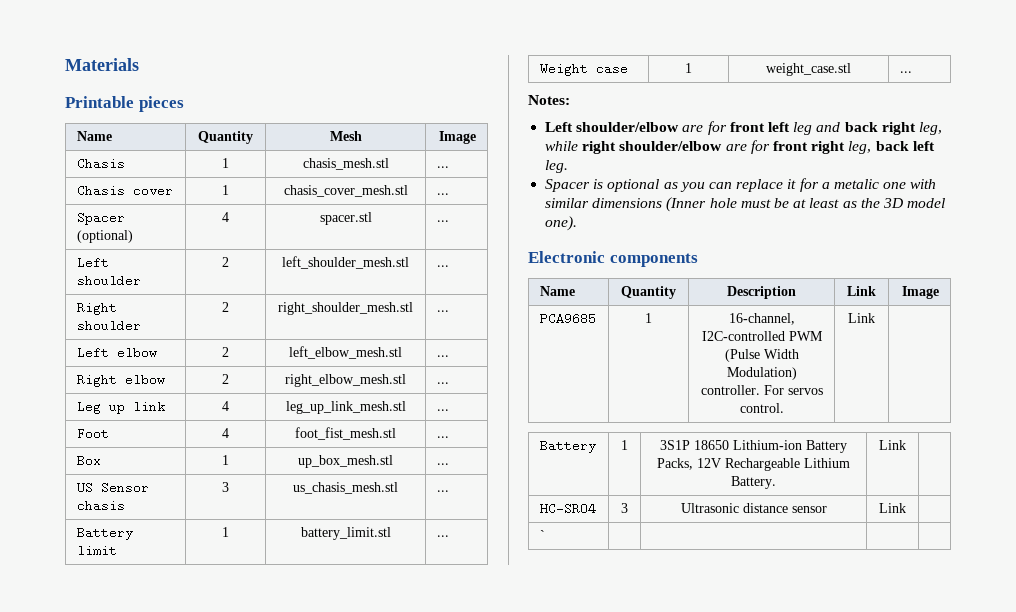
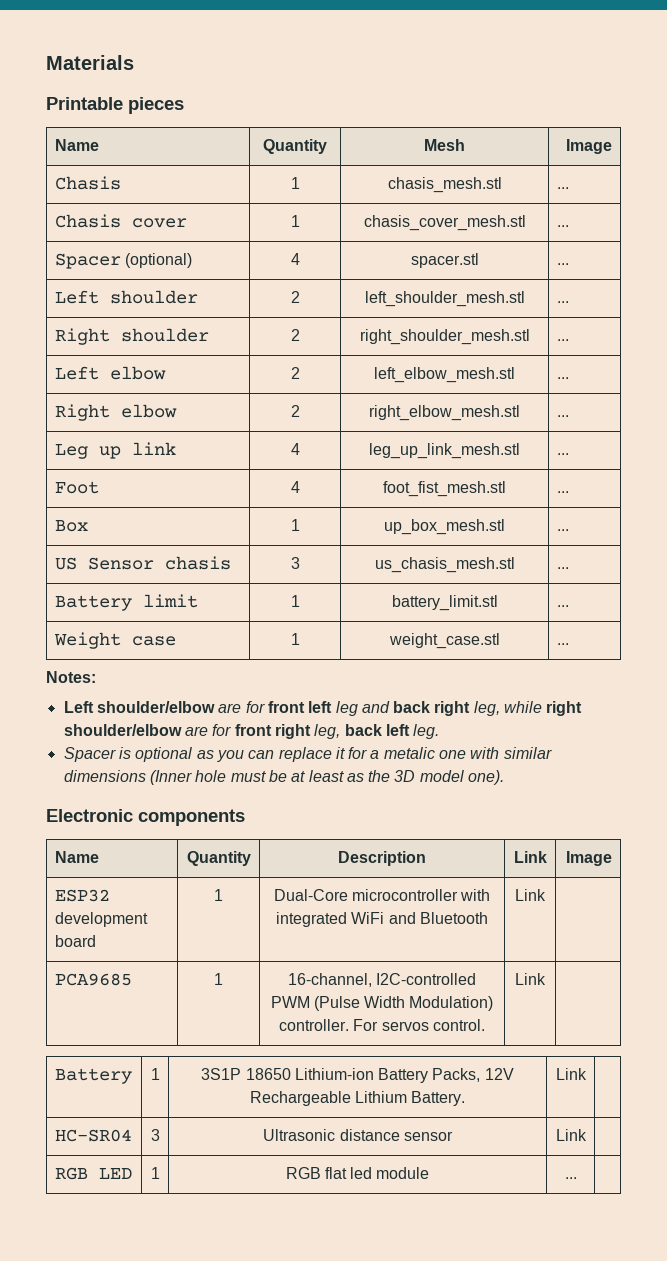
+ ESP32 development board | 1 | Dual-Core microcontroller with integrated WiFi and Bluetooth | Link |
- ` | | | |
+ RGB LED | 1 | RGB flat led module | ... |

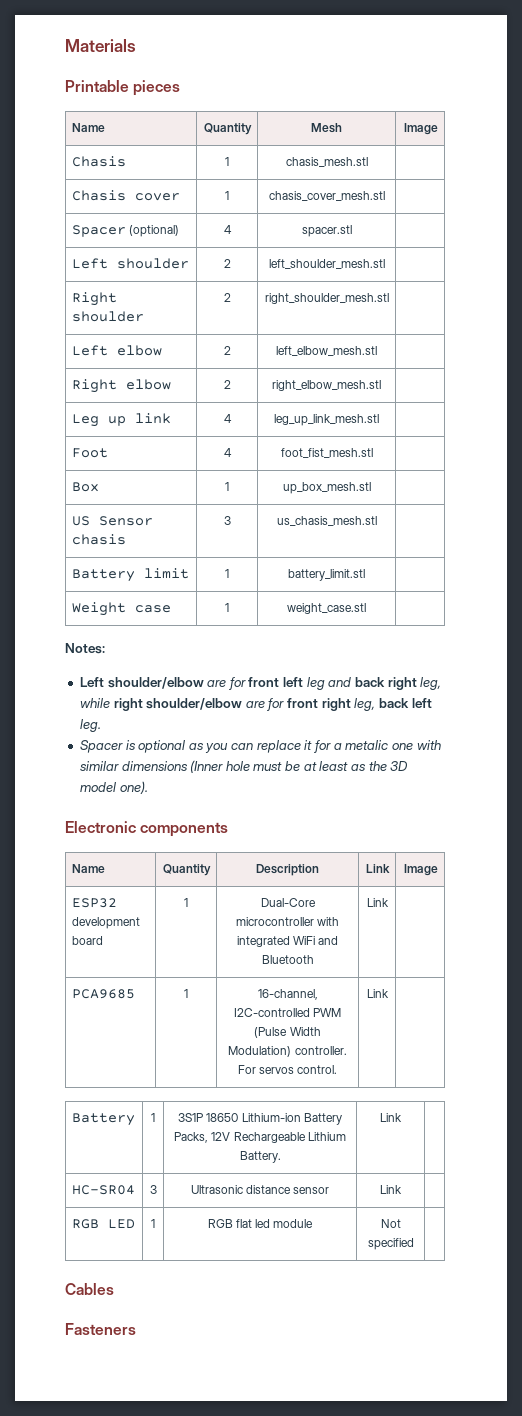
- Chasis | 1 | chasis_mesh.stl | ...
+ Chasis | 1 | chasis_mesh.stl |
- Chasis cover | 1 | chasis_cover_mesh.stl | ...
+ Chasis cover | 1 | chasis_cover_mesh.stl |
- Spacer (optional) | 4 | spacer.stl | ...
+ Spacer (optional) | 4 | spacer.stl |
- Left shoulder | 2 | left_shoulder_mesh.stl | ...
+ Left shoulder | 2 | left_shoulder_mesh.stl |
- Right shoulder | 2 | right_shoulder_mesh.stl | ...
+ Right shoulder | 2 | right_shoulder_mesh.stl |
- Left elbow | 2 | left_elbow_mesh.stl | ...
+ Left elbow | 2 | left_elbow_mesh.stl |
- Right elbow | 2 | right_elbow_mesh.stl | ...
+ Right elbow | 2 | right_elbow_mesh.stl |
- Leg up link | 4 | leg_up_link_mesh.stl | ...
+ Leg up link | 4 | leg_up_link_mesh.stl |
- Foot | 4 | foot_fist_mesh.stl | ...
+ Foot | 4 | foot_fist_mesh.stl |
- Box | 1 | up_box_mesh.stl | ...
+ Box | 1 | up_box_mesh.stl |
- US Sensor chasis | 3 | us_chasis_mesh.stl | ...
+ US Sensor chasis | 3 | us_chasis_mesh.stl |
- Battery limit | 1 | battery_limit.stl | ...
+ Battery limit | 1 | battery_limit.stl |
- Weight case | 1 | weight_case.stl | ...
+ Weight case | 1 | weight_case.stl |
- RGB LED | 1 | RGB flat led module | ... |
+ RGB LED | 1 | RGB flat led module | Not specified |
+ Cables
+ Fasteners

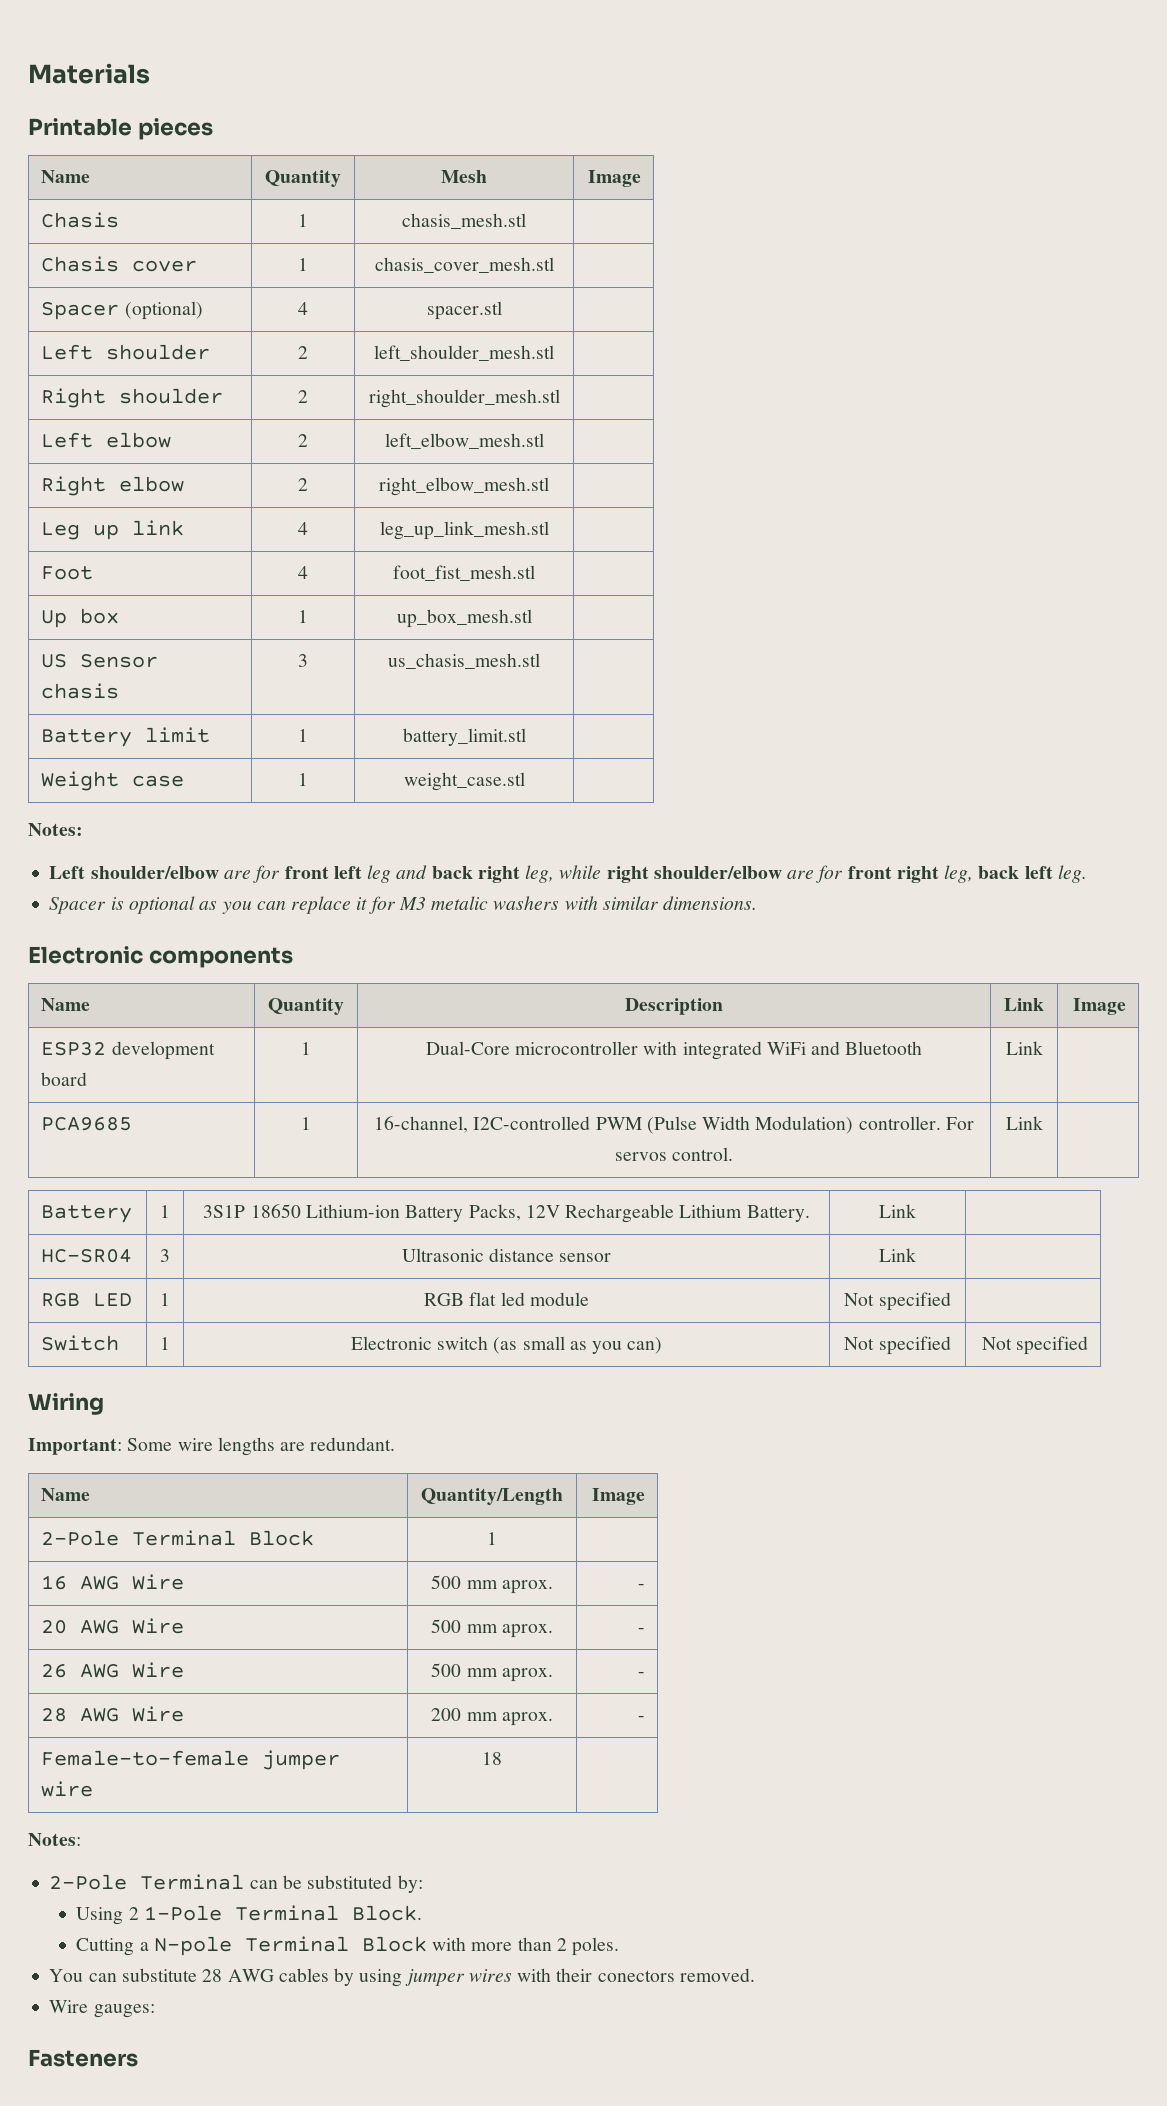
- Box | 1 | up_box_mesh.stl |
+ Up box | 1 | up_box_mesh.stl |
- Spacer is optional as you can replace it for a metalic one with similar dimensions (Inner hole must be at least as the 3D model one).
+ Spacer is optional as you can replace it for M3 metalic washers with similar dimensions.
- Cables
+ Switch | 1 | Electronic switch (as small as you can) | Not specified | Not specified
+ Wiring
+ Important: Some wire lengths are redundant.
+ Name | Quantity/Length | Image
+ 2-Pole Terminal Block | 1 |
+ 16 AWG Wire | 500 mm aprox. | -
+ 20 AWG Wire | 500 mm aprox. | -
+ 26 AWG Wire | 500 mm aprox. | -
+ 28 AWG Wire | 200 mm aprox. | -
+ Female-to-female jumper wire | 18 |
+ Notes:
+ 2-Pole Terminal can be substituted by:
+ Using 2 1-Pole Terminal Block.
+ Cutting a N-pole Terminal Block with more than 2 poles.
+ You can substitute 28 AWG cables by using jumper wires with their conectors removed.
+ Wire gauges:

